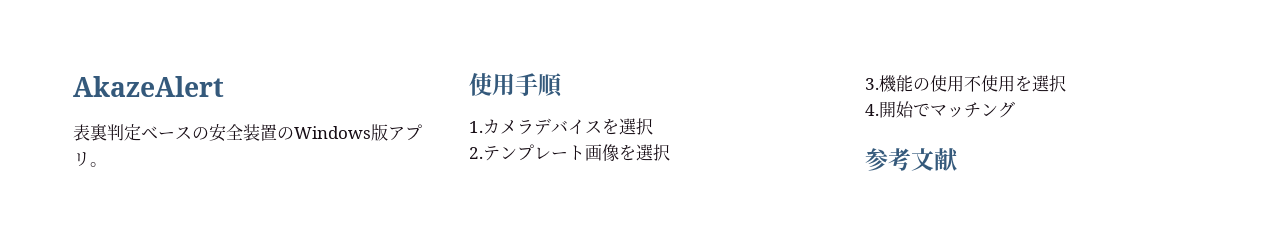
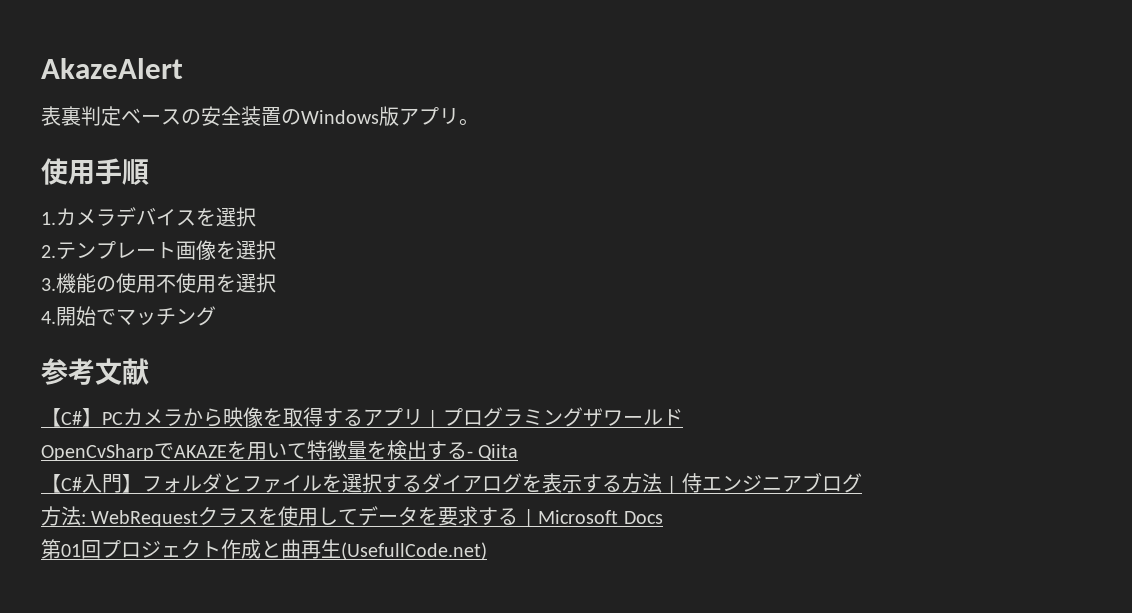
+ 【C#】PCカメラから映像を取得するアプリ | プログラミングザワールド
+ OpenCvSharpでAKAZEを用いて特徴量を検出する- Qiita
+ 【C#入門】フォルダとファイルを選択するダイアログを表示する方法 | 侍エンジニアブログ
+ 方法: WebRequestクラスを使用してデータを要求する | Microsoft Docs
+ 第01回プロジェクト作成と曲再生(UsefullCode.net)

